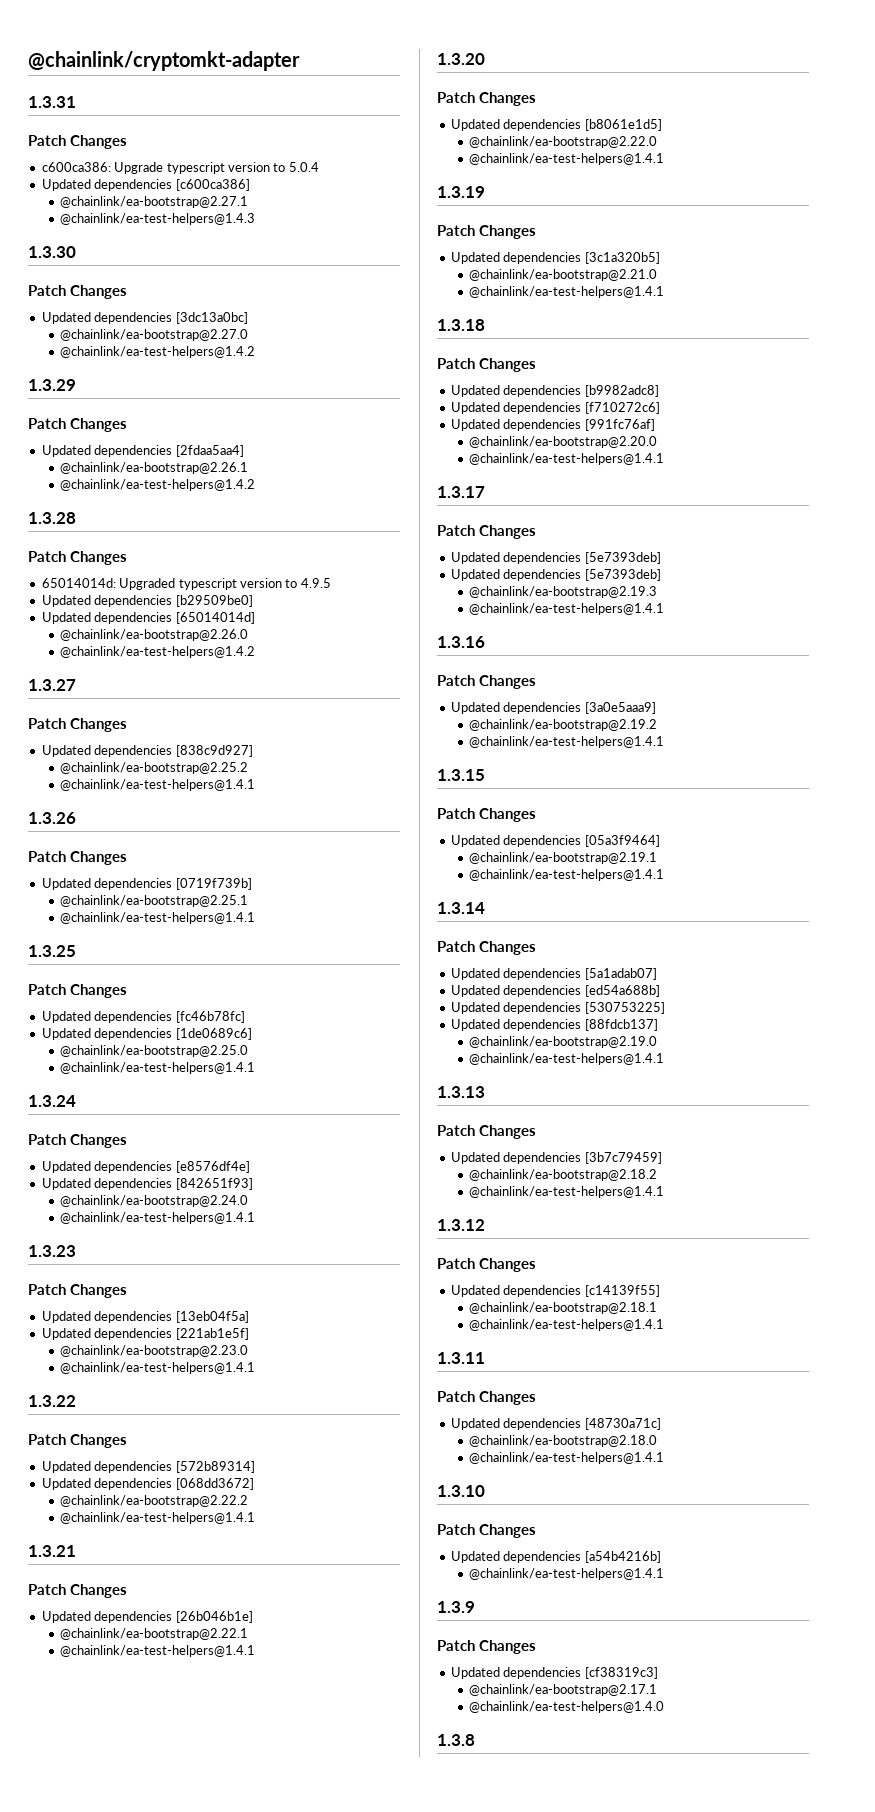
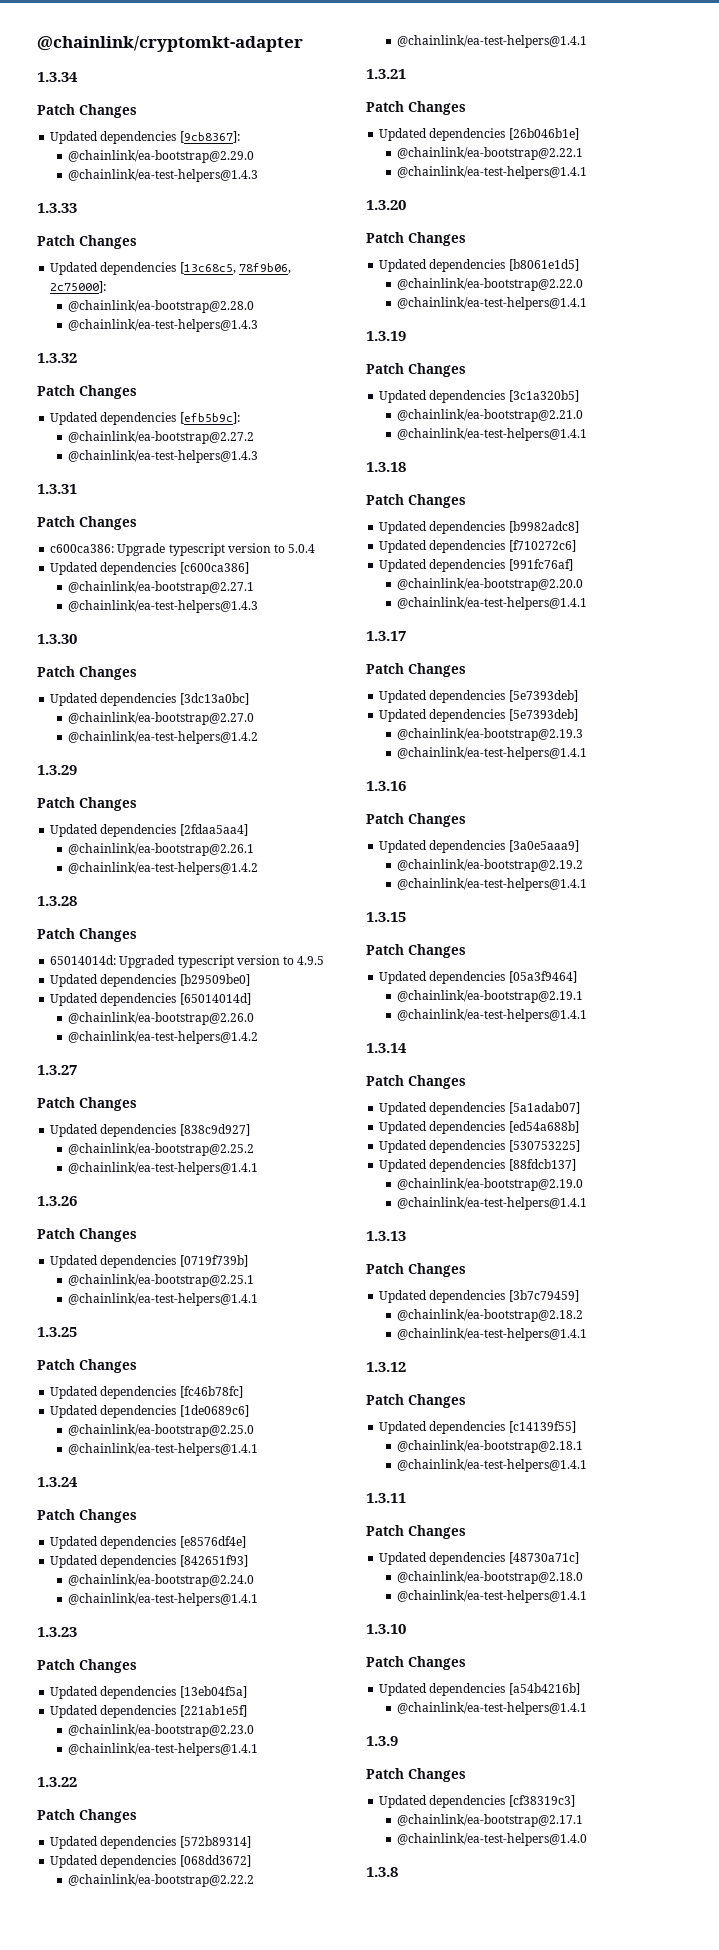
+ 1.3.34
+ Patch Changes
+ Updated dependencies [9cb8367]:
+ @chainlink/ea-bootstrap@2.29.0
+ @chainlink/ea-test-helpers@1.4.3
+ 1.3.33
+ Patch Changes
+ Updated dependencies [13c68c5, 78f9b06, 2c75000]:
+ @chainlink/ea-bootstrap@2.28.0
+ @chainlink/ea-test-helpers@1.4.3
+ 1.3.32
+ Patch Changes
+ Updated dependencies [efb5b9c]:
+ @chainlink/ea-bootstrap@2.27.2
+ @chainlink/ea-test-helpers@1.4.3

